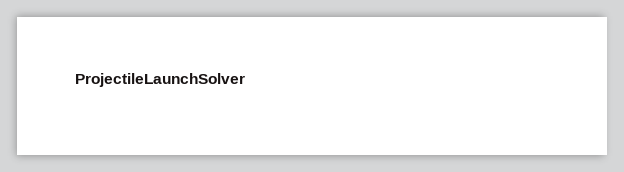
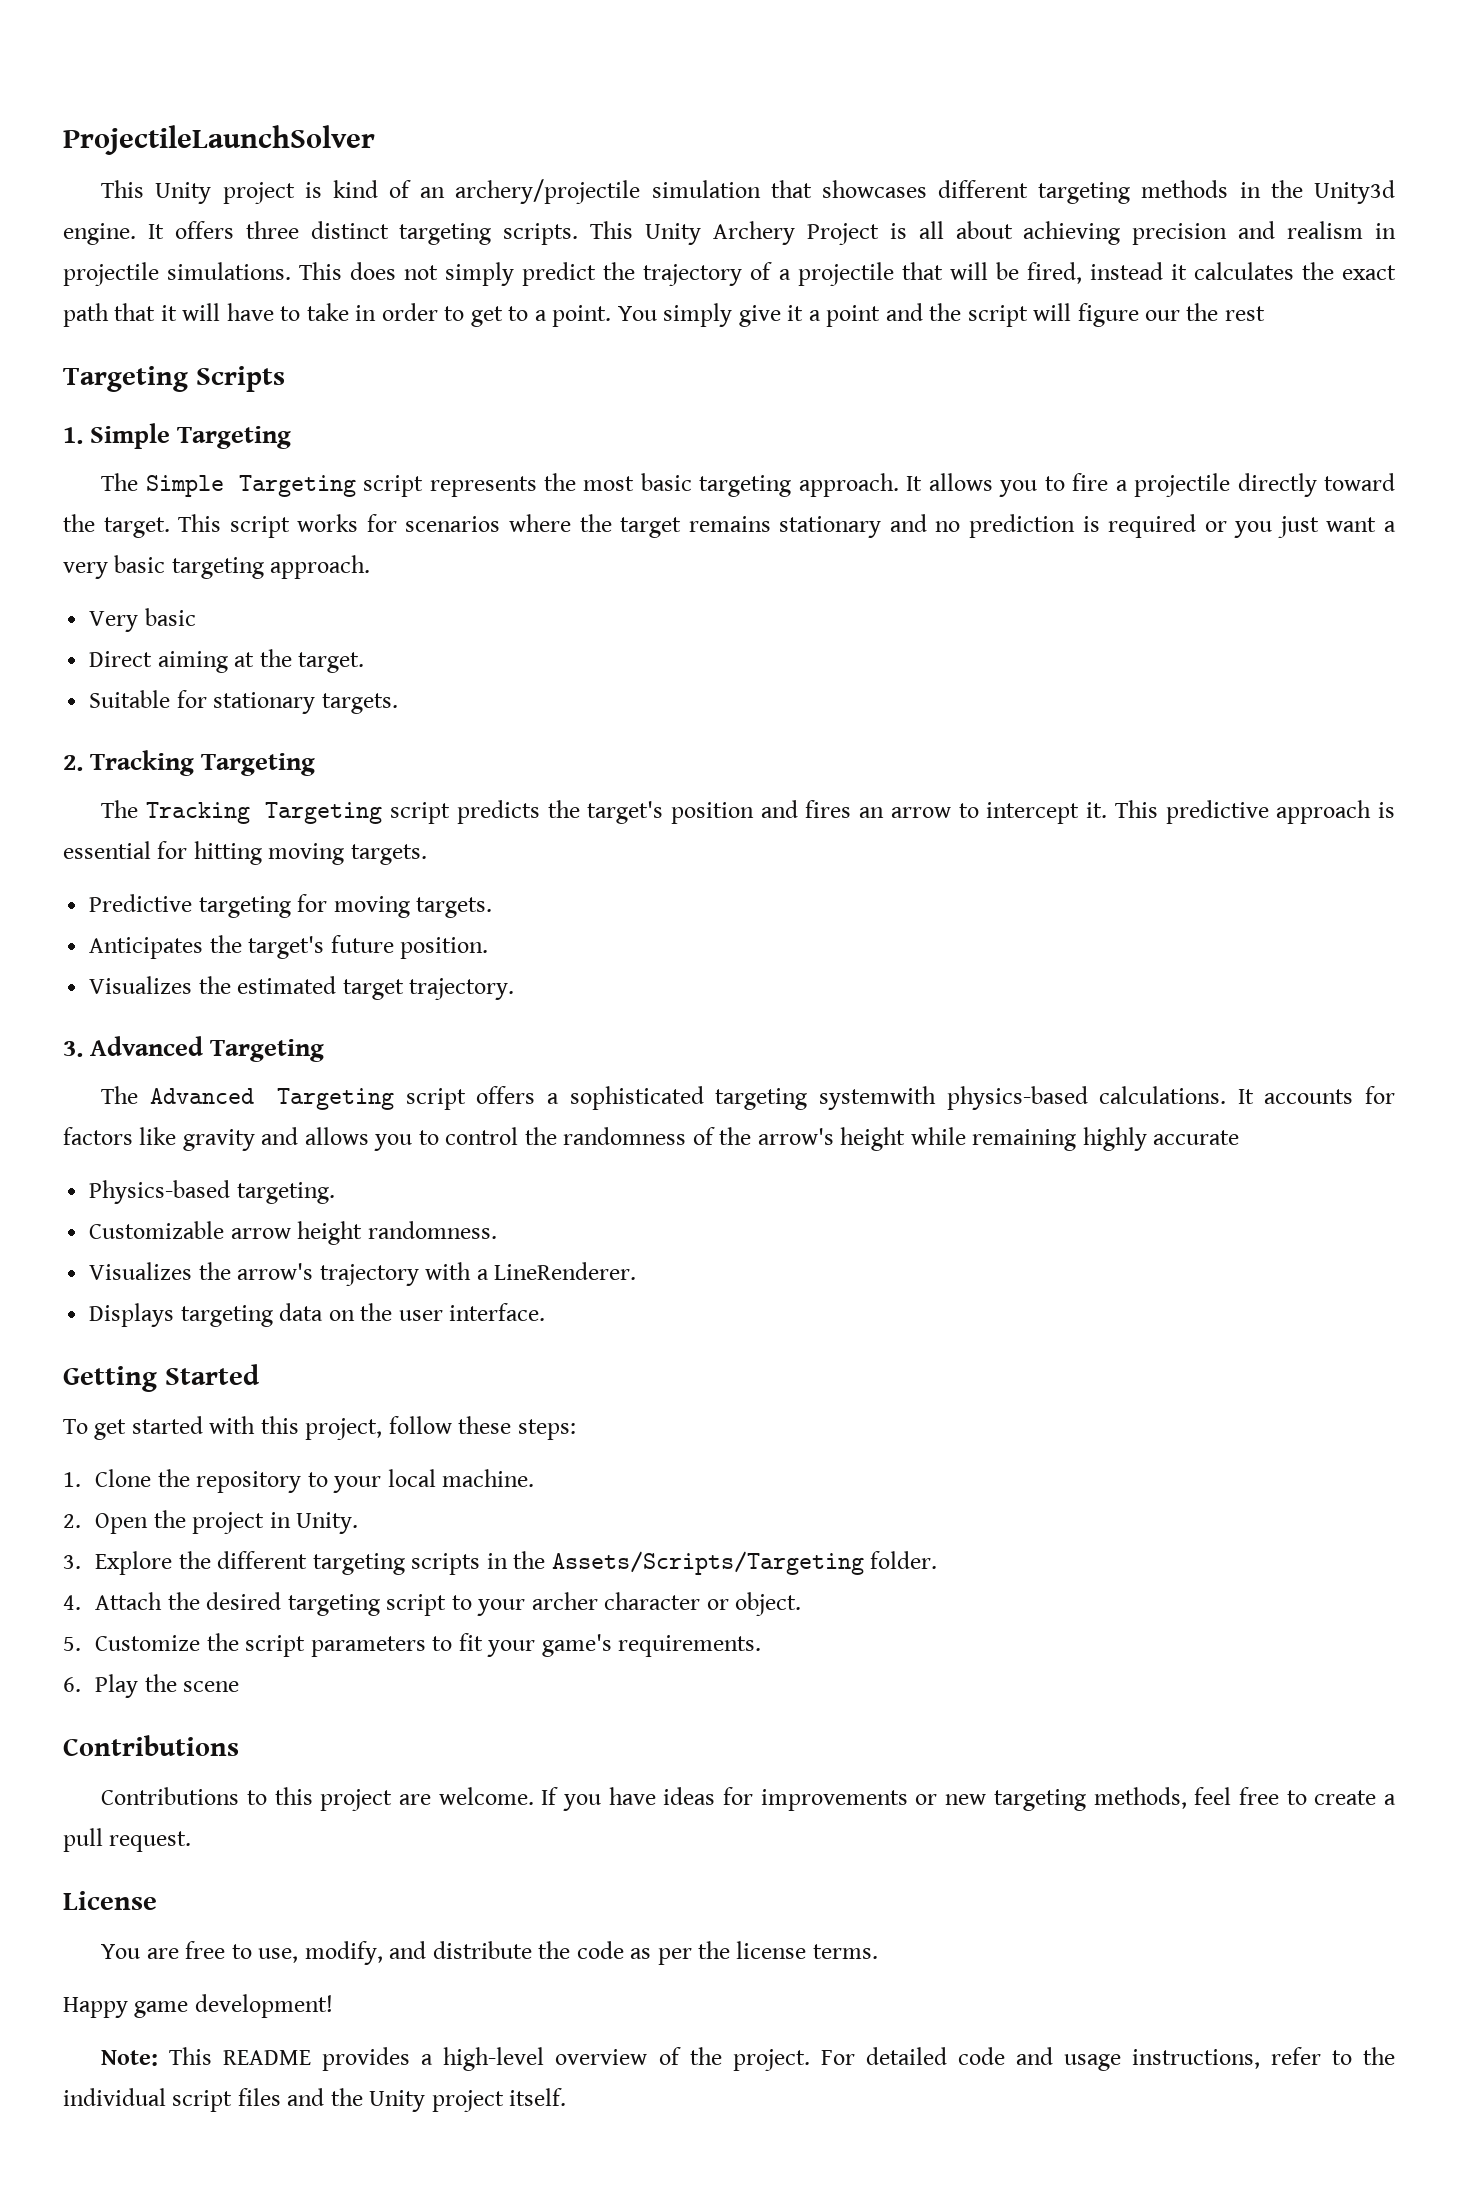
+ This Unity project is kind of an archery/projectile simulation that showcases different targeting methods in the Unity3d engine. It offers three distinct targeting scripts. This Unity Archery Project is all about achieving precision and realism in projectile simulations. This does not simply predict the trajectory of a projectile that will be fired, instead it calculates the exact path that it will have to take in order to get to a point. You simply give it a point and the script will figure our the rest
+ Targeting Scripts
+ 1. Simple Targeting
+ The Simple Targeting script represents the most basic targeting approach. It allows you to fire a projectile directly toward the target. This script works for scenarios where the target remains stationary and no prediction is required or you just want a very basic targeting approach.
+ Very basic
+ Direct aiming at the target.
+ Suitable for stationary targets.
+ 2. Tracking Targeting
+ The Tracking Targeting script predicts the target's position and fires an arrow to intercept it. This predictive approach is essential for hitting moving targets.
+ Predictive targeting for moving targets.
+ Anticipates the target's future position.
+ Visualizes the estimated target trajectory.
+ 3. Advanced Targeting
+ The Advanced Targeting script offers a sophisticated targeting systemwith physics-based calculations. It accounts for factors like gravity and allows you to control the randomness of the arrow's height while remaining highly accurate
+ Physics-based targeting.
+ Customizable arrow height randomness.
+ Visualizes the arrow's trajectory with a LineRenderer.
+ Displays targeting data on the user interface.
+ Getting Started
+ To get started with this project, follow these steps:
+ 1. Clone the repository to your local machine.
+ 2. Open the project in Unity.
+ 3. Explore the different targeting scripts in the Assets/Scripts/Targeting folder.
+ 4. Attach the desired targeting script to your archer character or object.
+ 5. Customize the script parameters to fit your game's requirements.
+ 6. Play the scene
+ Contributions
+ Contributions to this project are welcome. If you have ideas for improvements or new targeting methods, feel free to create a pull request.
+ License
+ You are free to use, modify, and distribute the code as per the license terms.
+ Happy game development!
+ Note: This README provides a high-level overview of the project. For detailed code and usage instructions, refer to the individual script files and the Unity project itself.

